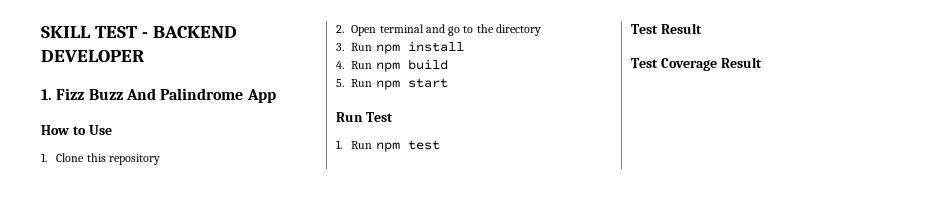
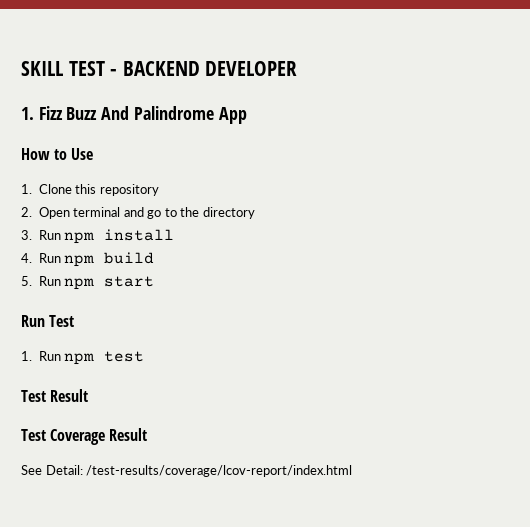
+ See Detail: /test-results/coverage/lcov-report/index.html

